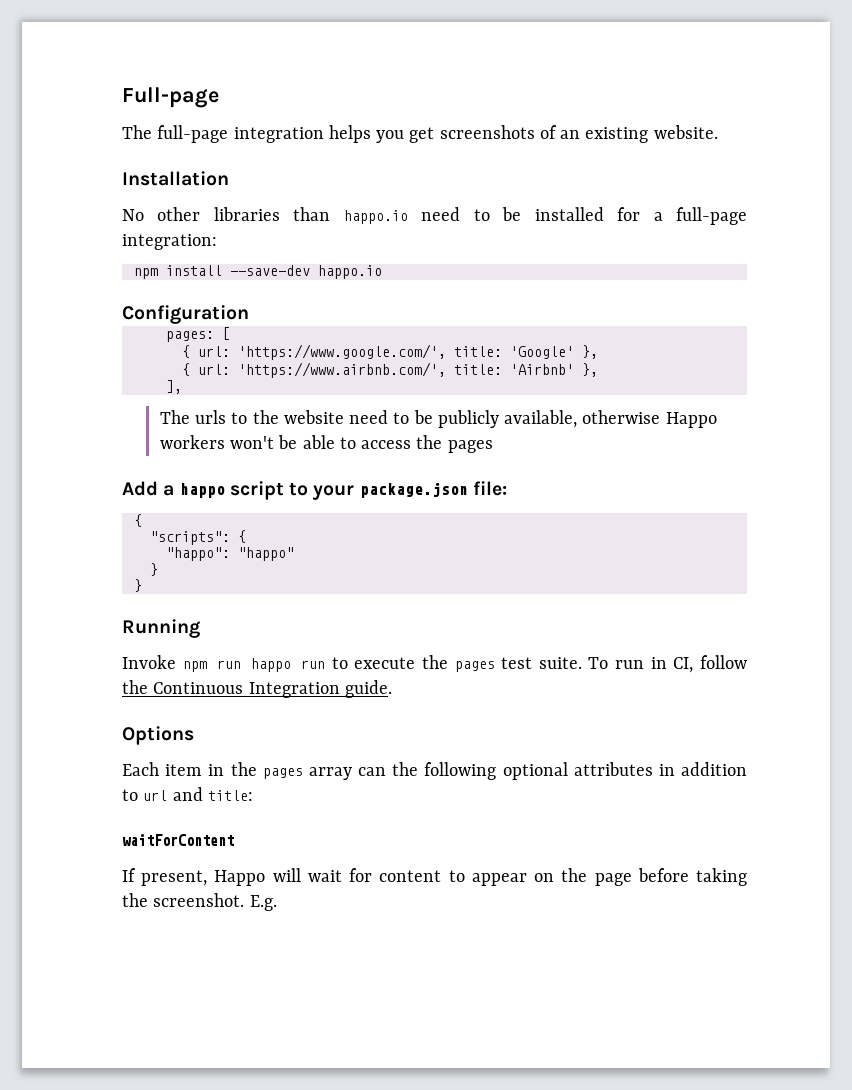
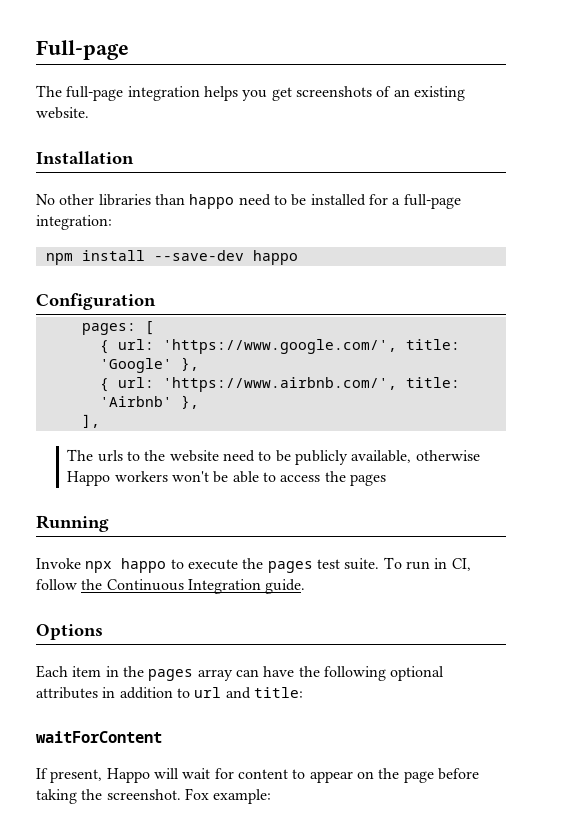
- No other libraries than happo.io need to be installed for a full-page integration:
+ No other libraries than happo need to be installed for a full-page integration:
- npm install --save-dev happo.io
+ npm install --save-dev happo
- Add a happo script to your package.json file:
- {
- "scripts": {
- "happo": "happo"
- }
- }
  Running
- Invoke npm run happo run to execute the pages test suite.
+ Invoke npx happo to execute the pages test suite.
- Each item in the pages array can the following optional attributes in addition to url and title:
+ Each item in the pages array can have the following optional attributes in addition to url and title:
- E.g.
+ Fox example:

